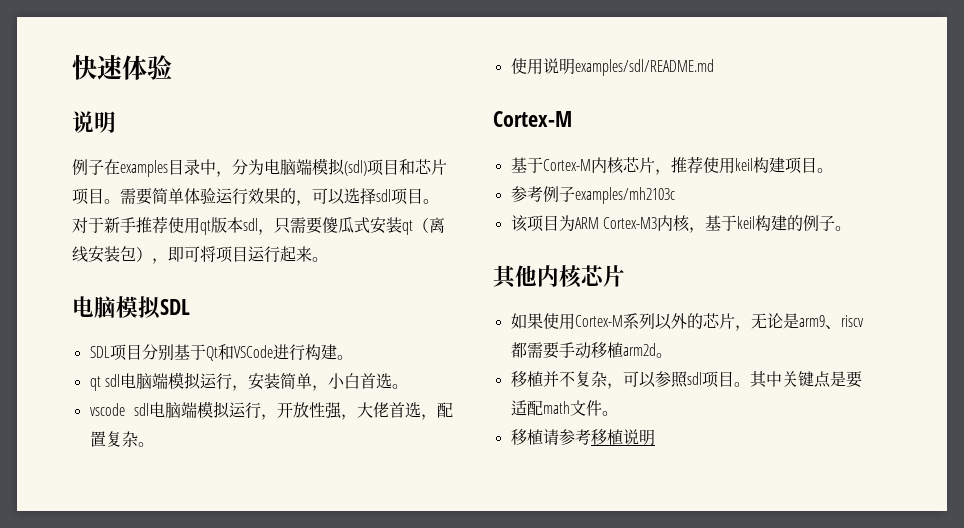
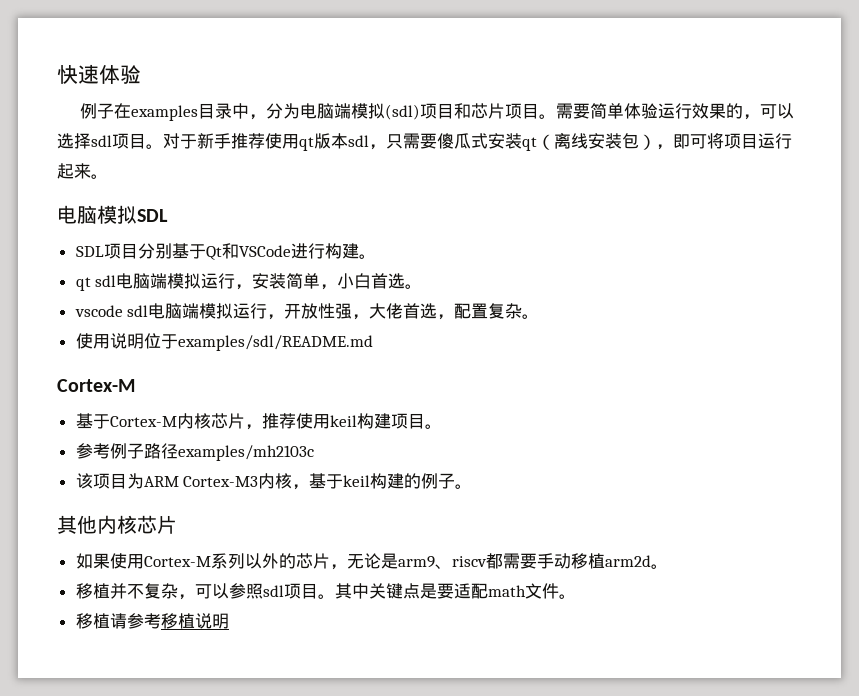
  快速体验
- 说明
- 使用说明examples/sdl/README.md
+ 使用说明位于examples/sdl/README.md
- 参考例子examples/mh2103c
+ 参考例子路径examples/mh2103c

